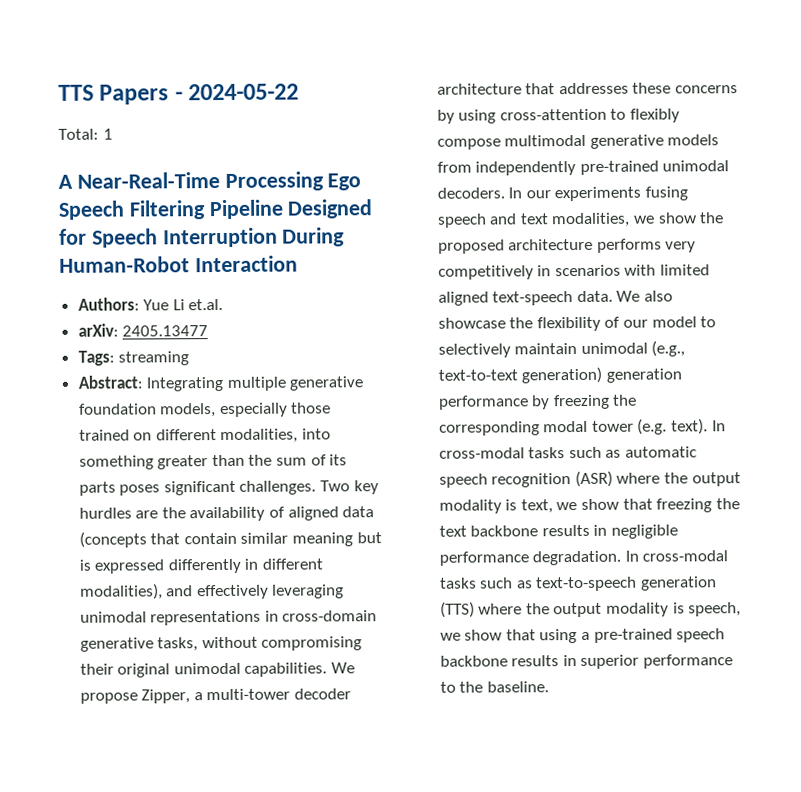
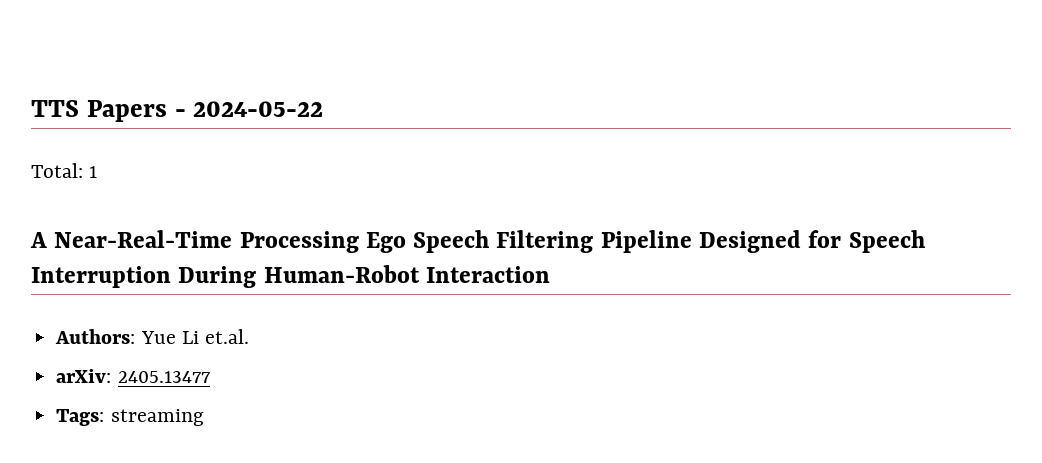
- Abstract: Integrating multiple generative foundation models, especially those trained on different modalities, into something greater than the sum of its parts poses significant challenges. Two key hurdles are the availability of aligned data (concepts that contain similar meaning but is expressed differently in different modalities), and effectively leveraging unimodal representations in cross-domain generative tasks, without compromising their original unimodal capabilities. We propose Zipper, a multi-tower decoder architecture that addresses these concerns by using cross-attention to flexibly compose multimodal generative models from independently pre-trained unimodal decoders. In our experiments fusing speech and text modalities, we show the proposed architecture performs very competitively in scenarios with limited aligned text-speech data. We also showcase the flexibility of our model to selectively maintain unimodal (e.g., text-to-text generation) generation performance by freezing the corresponding modal tower (e.g. text). In cross-modal tasks such as automatic speech recognition (ASR) where the output modality is text, we show that freezing the text backbone results in negligible performance degradation. In cross-modal tasks such as text-to-speech generation (TTS) where the output modality is speech, we show that using a pre-trained speech backbone results in superior performance to the baseline.

